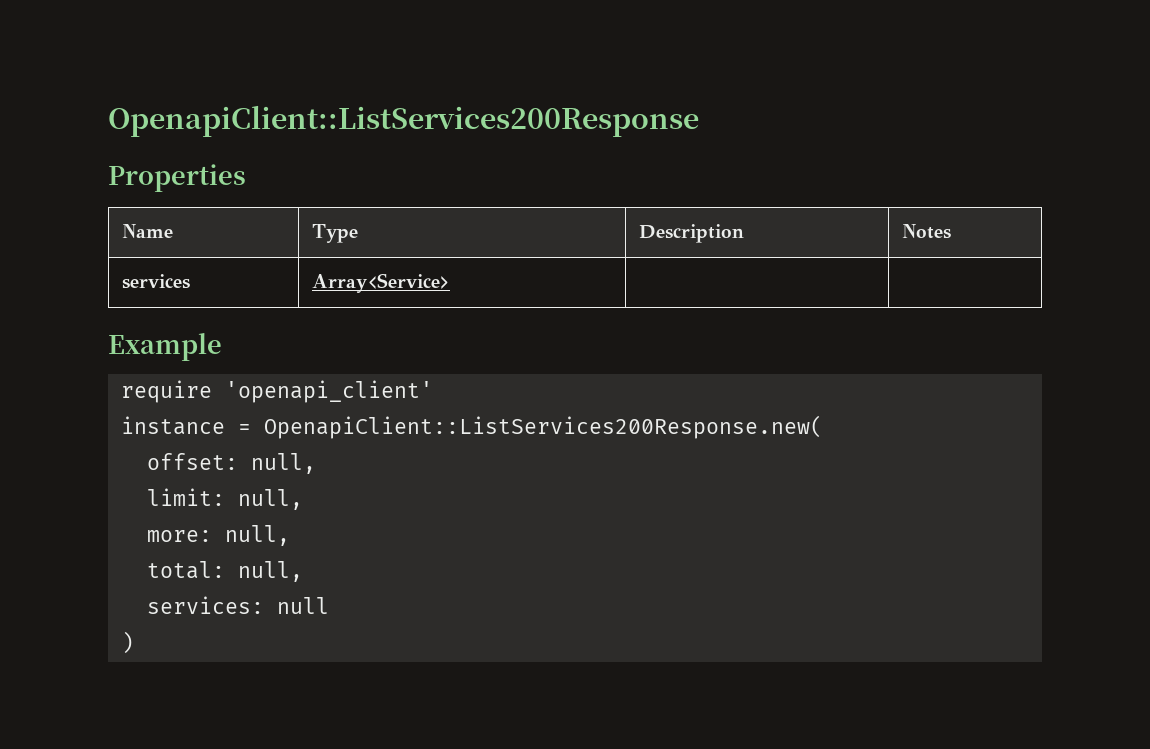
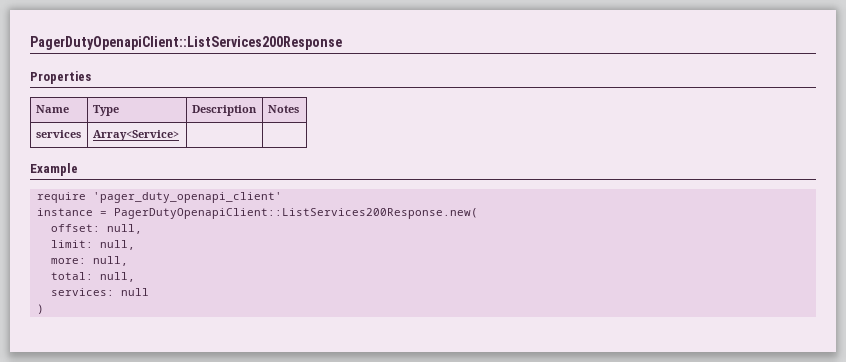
- OpenapiClient::ListServices200Response
+ PagerDutyOpenapiClient::ListServices200Response
- require 'openapi_client'
+ require 'pager_duty_openapi_client'
- instance = OpenapiClient::ListServices200Response.new(
+ instance = PagerDutyOpenapiClient::ListServices200Response.new(

